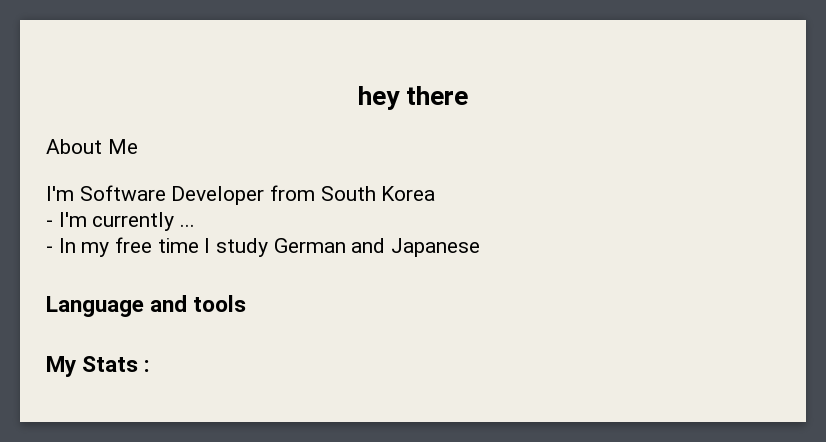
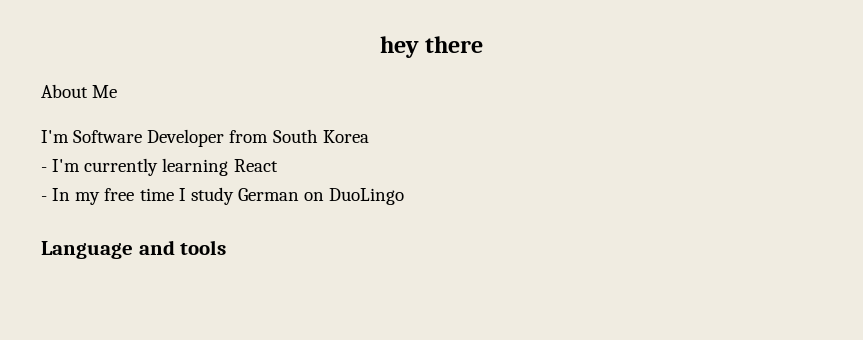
- - I'm currently ...
+ - I'm currently learning React
- - In my free time I study German and Japanese
+ - In my free time I study German on DuoLingo
- My Stats :

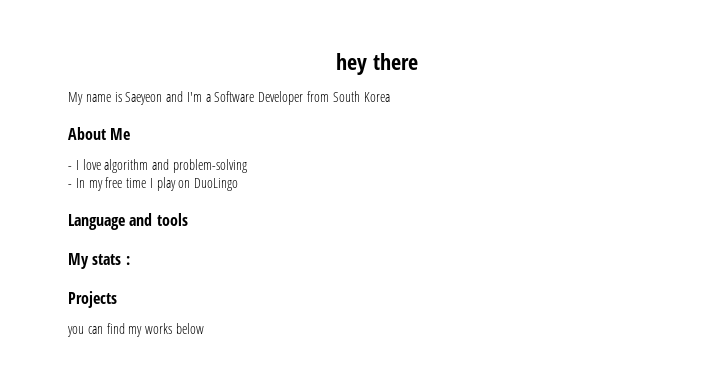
- About Me
- I'm Software Developer from South Korea
+ My name is Saeyeon and I'm a Software Developer from South Korea
- - I'm currently learning React
+ About Me
+ - I love algorithm and problem-solving
- - In my free time I study German on DuoLingo
+ - In my free time I play on DuoLingo
+ My stats :
+ Projects
+ you can find my works below

